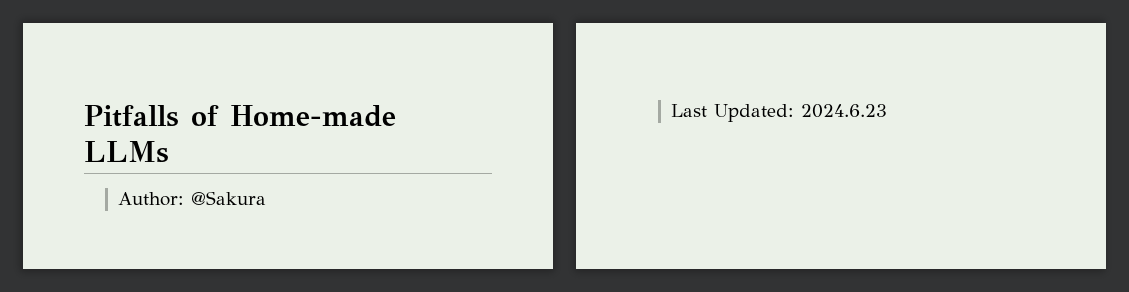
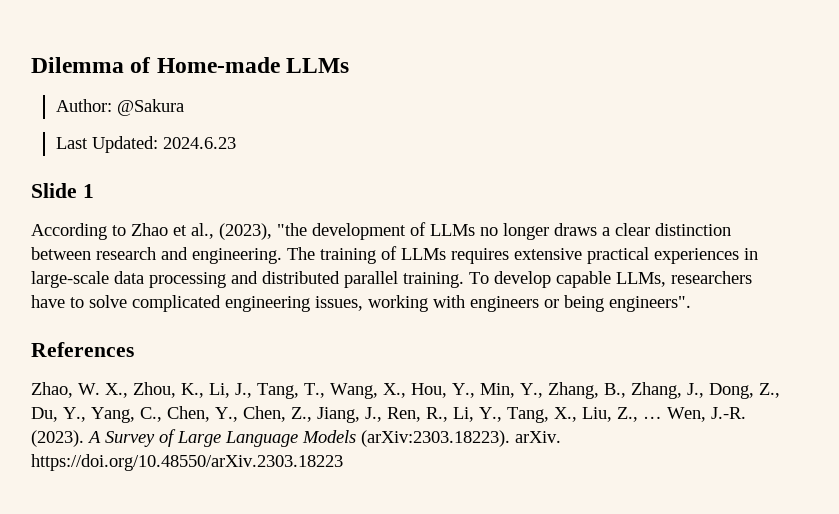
- Pitfalls of Home-made LLMs
+ Dilemma of Home-made LLMs
+ Slide 1
+ According to Zhao et al., (2023), "the development of LLMs no longer draws a clear distinction between research and engineering. The training of LLMs requires extensive practical experiences in large-scale data processing and distributed parallel training. To develop capable LLMs, researchers have to solve complicated engineering issues, working with engineers or being engineers".
+ References
+ Zhao, W. X., Zhou, K., Li, J., Tang, T., Wang, X., Hou, Y., Min, Y., Zhang, B., Zhang, J., Dong, Z., Du, Y., Yang, C., Chen, Y., Chen, Z., Jiang, J., Ren, R., Li, Y., Tang, X., Liu, Z., … Wen, J.-R. (2023). A Survey of Large Language Models (arXiv:2303.18223). arXiv. https://doi.org/10.48550/arXiv.2303.18223

